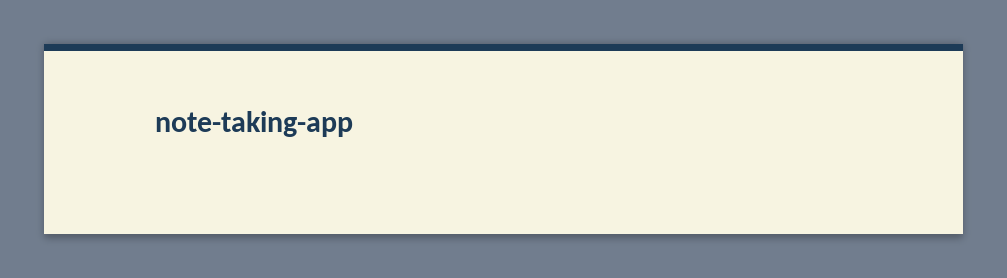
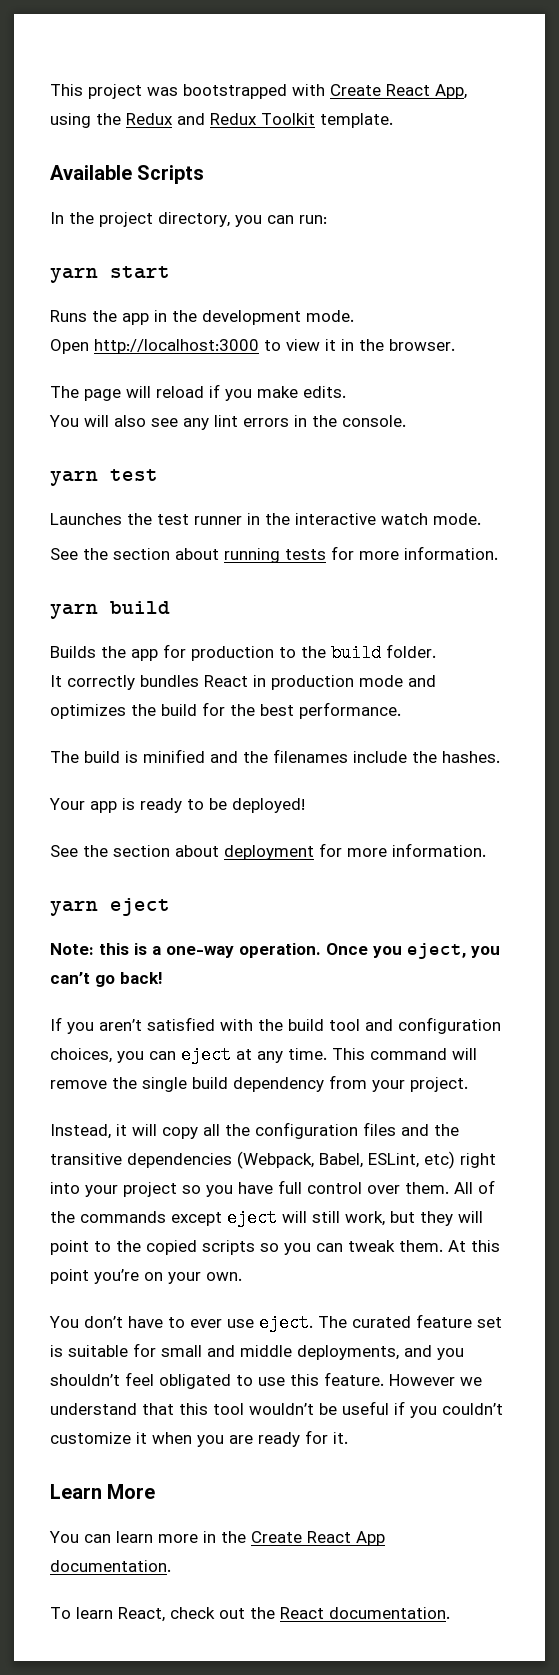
- note-taking-app
+ This project was bootstrapped with Create React App, using the Redux and Redux Toolkit template.
+ Available Scripts
+ In the project directory, you can run:
+ yarn start
+ Runs the app in the development mode.
+ Open http://localhost:3000 to view it in the browser.
+ The page will reload if you make edits.
+ You will also see any lint errors in the console.
+ yarn test
+ Launches the test runner in the interactive watch mode.
+ See the section about running tests for more information.
+ yarn build
+ Builds the app for production to the build folder.
+ It correctly bundles React in production mode and optimizes the build for the best performance.
+ The build is minified and the filenames include the hashes.
+ Your app is ready to be deployed!
+ See the section about deployment for more information.
+ yarn eject
+ Note: this is a one-way operation. Once you eject, you can’t go back!
+ If you aren’t satisfied with the build tool and configuration choices, you can eject at any time. This command will remove the single build dependency from your project.
+ Instead, it will copy all the configuration files and the transitive dependencies (Webpack, Babel, ESLint, etc) right into your project so you have full control over them. All of the commands except eject will still work, but they will point to the copied scripts so you can tweak them. At this point you’re on your own.
+ You don’t have to ever use eject. The curated feature set is suitable for small and middle deployments, and you shouldn’t feel obligated to use this feature. However we understand that this tool wouldn’t be useful if you couldn’t customize it when you are ready for it.
+ Learn More
+ You can learn more in the Create React App documentation.
+ To learn React, check out the React documentation.

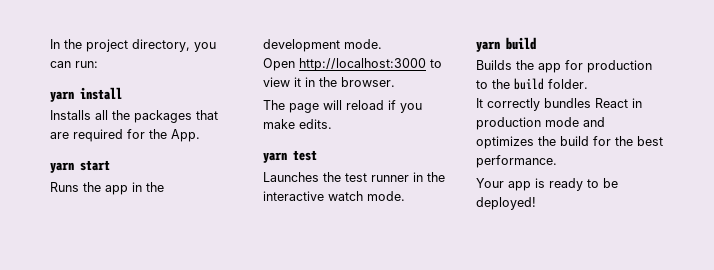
- This project was bootstrapped with Create React App, using the Redux and Redux Toolkit template.
- Available Scripts
+ yarn install
+ Installs all the packages that are required for the App.
- You will also see any lint errors in the console.
- See the section about running tests for more information.
- The build is minified and the filenames include the hashes.
- See the section about deployment for more information.
- yarn eject
- Note: this is a one-way operation. Once you eject, you can’t go back!
- If you aren’t satisfied with the build tool and configuration choices, you can eject at any time. This command will remove the single build dependency from your project.
- Instead, it will copy all the configuration files and the transitive dependencies (Webpack, Babel, ESLint, etc) right into your project so you have full control over them. All of the commands except eject will still work, but they will point to the copied scripts so you can tweak them. At this point you’re on your own.
- You don’t have to ever use eject. The curated feature set is suitable for small and middle deployments, and you shouldn’t feel obligated to use this feature. However we understand that this tool wouldn’t be useful if you couldn’t customize it when you are ready for it.
- Learn More
- You can learn more in the Create React App documentation.
- To learn React, check out the React documentation.

